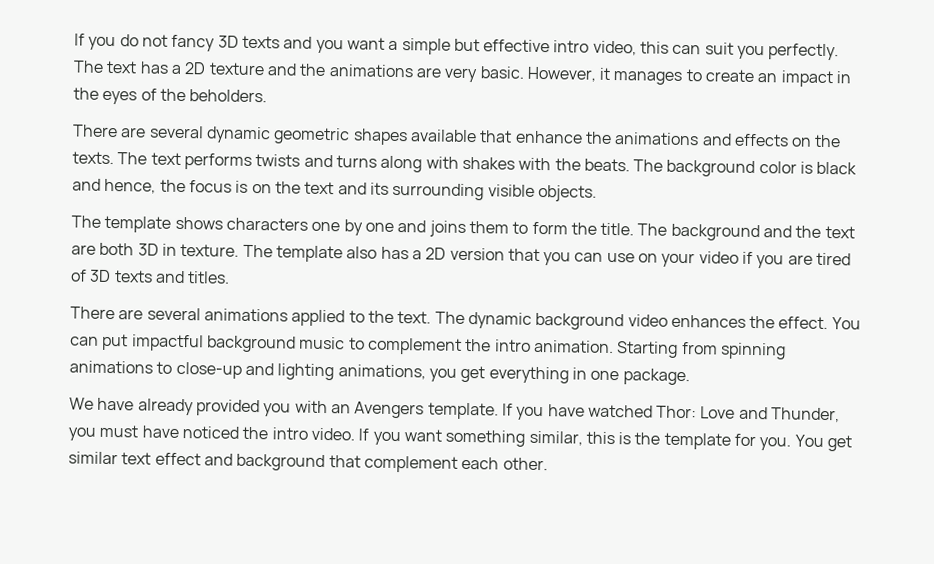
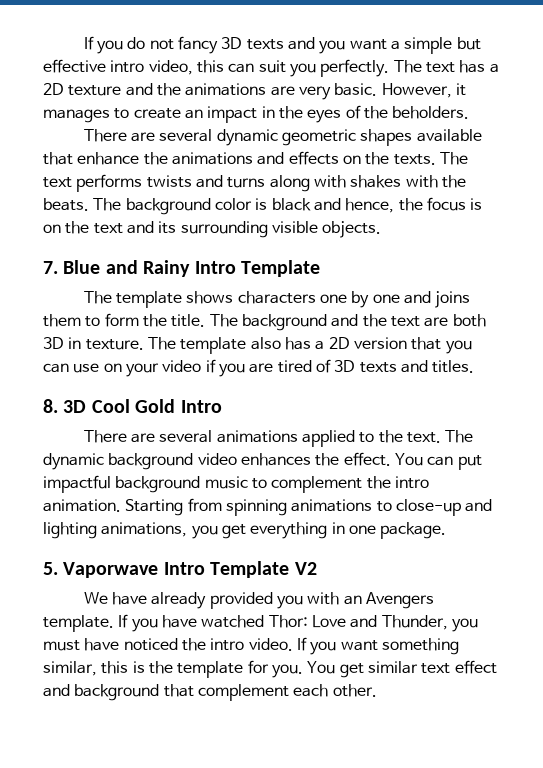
+ 7. Blue and Rainy Intro Template
+ 8. 3D Cool Gold Intro
+ 5. Vaporwave Intro Template V2

